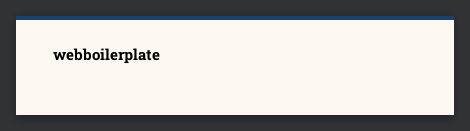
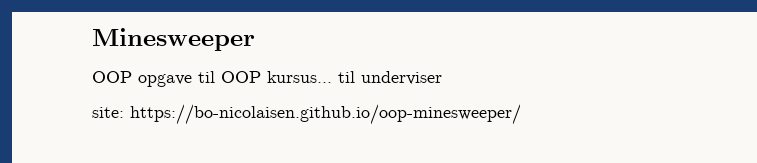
- webboilerplate
+ Minesweeper
+ OOP opgave til OOP kursus... til underviser
+ site: https://bo-nicolaisen.github.io/oop-minesweeper/

